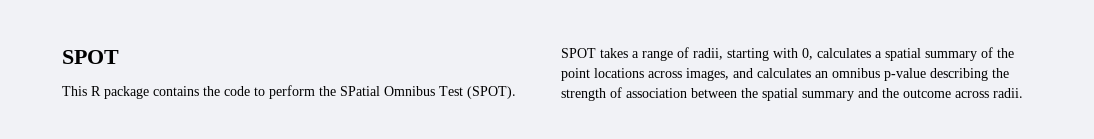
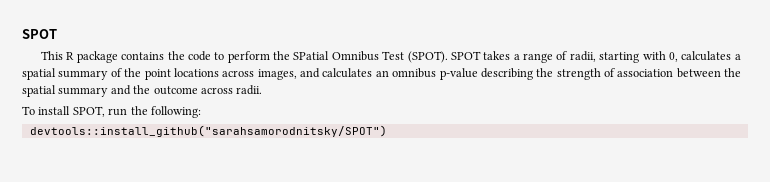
+ To install SPOT, run the following:
+ devtools::install_github("sarahsamorodnitsky/SPOT")

